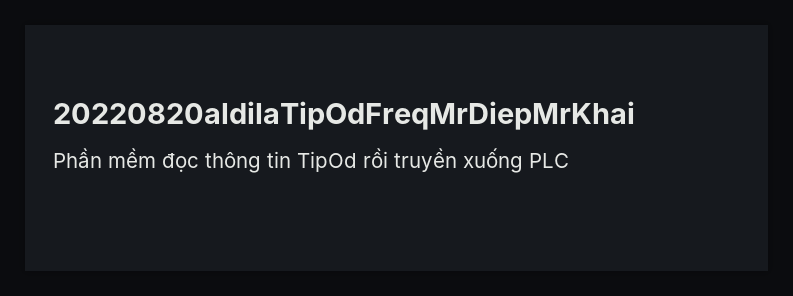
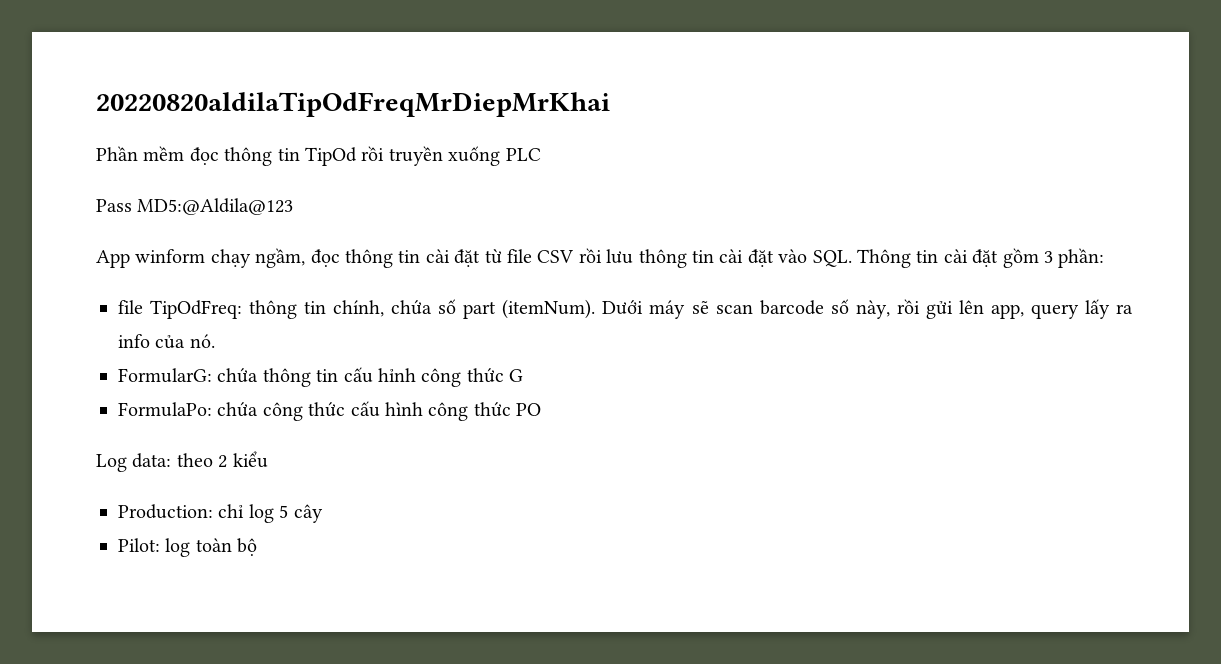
+ Pass MD5:@Aldila@123
+ App winform chạy ngầm, đọc thông tin cài đặt từ file CSV rồi lưu thông tin cài đặt vào SQL. Thông tin cài đặt gồm 3 phần:
+ file TipOdFreq: thông tin chính, chứa số part (itemNum). Dưới máy sẽ scan barcode số này, rồi gửi lên app, query lấy ra info của nó.
+ FormularG: chứa thông tin cấu hỉnh công thức G
+ FormulaPo: chứa công thức cấu hình công thức PO
+ Log data: theo 2 kiểu
+ Production: chỉ log 5 cây
+ Pilot: log toàn bộ

